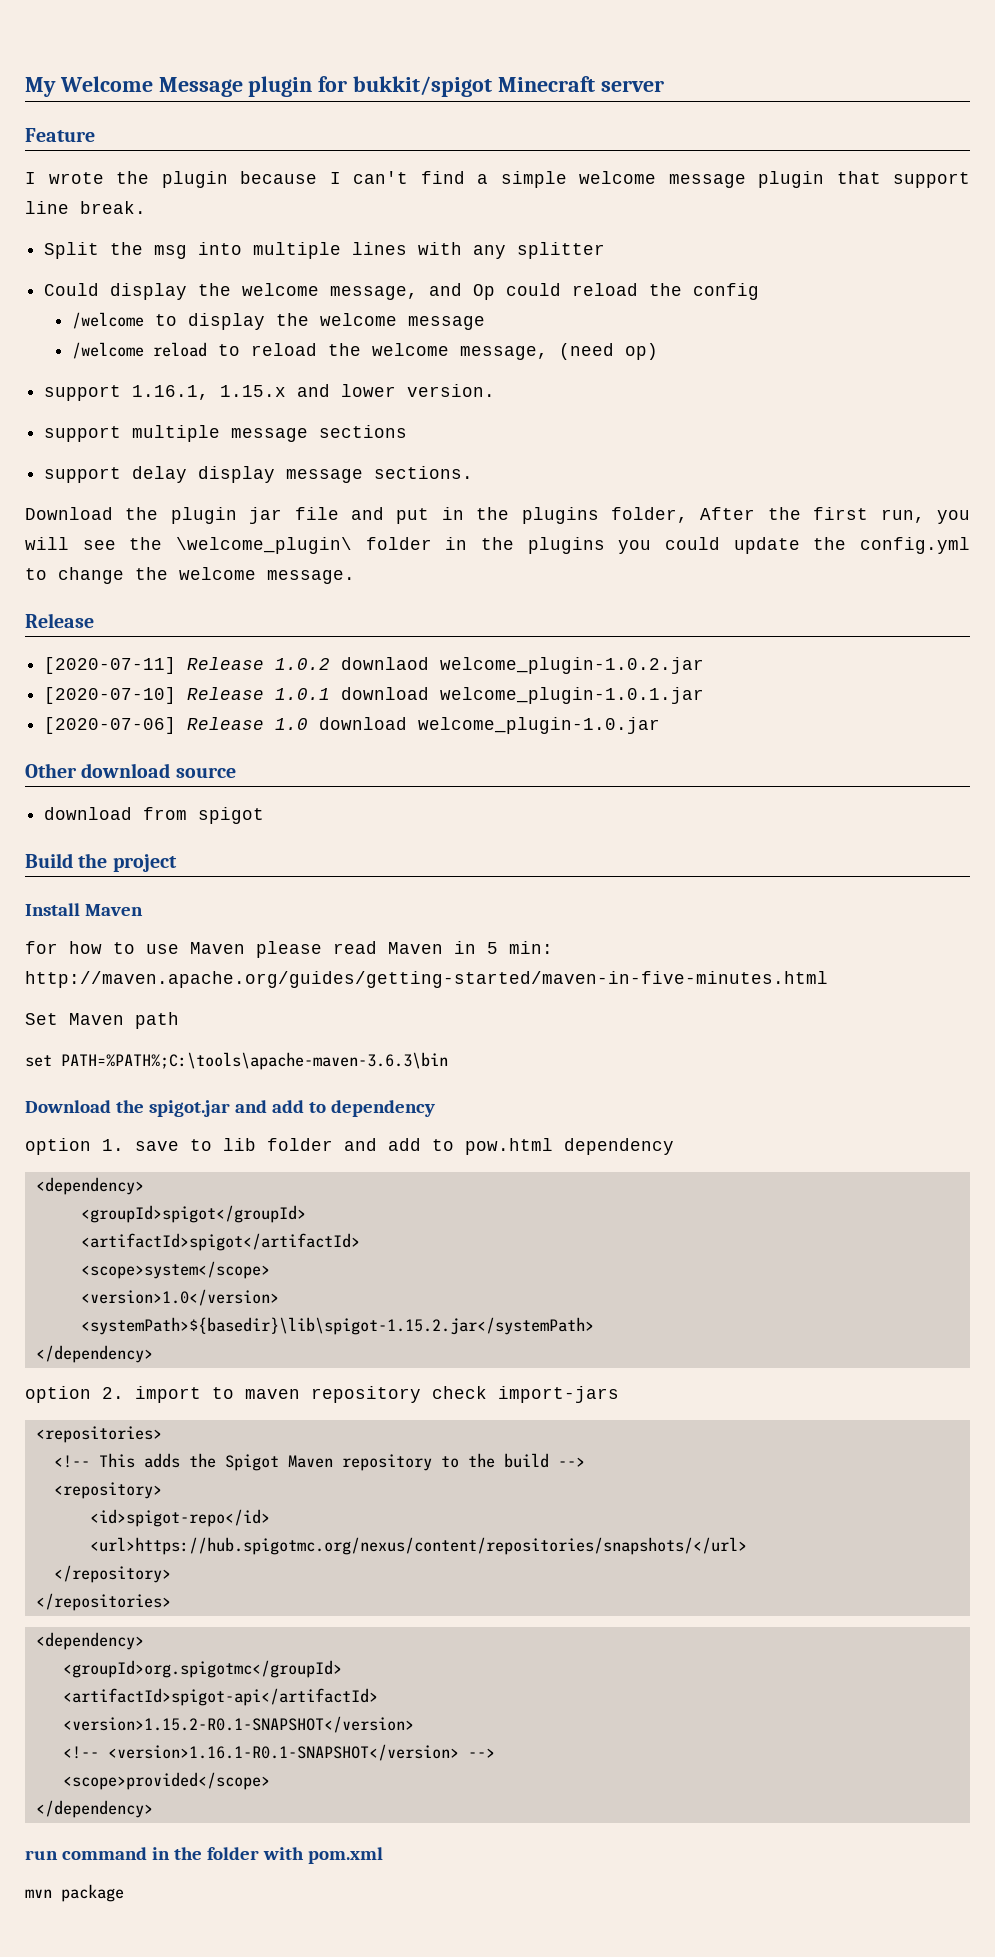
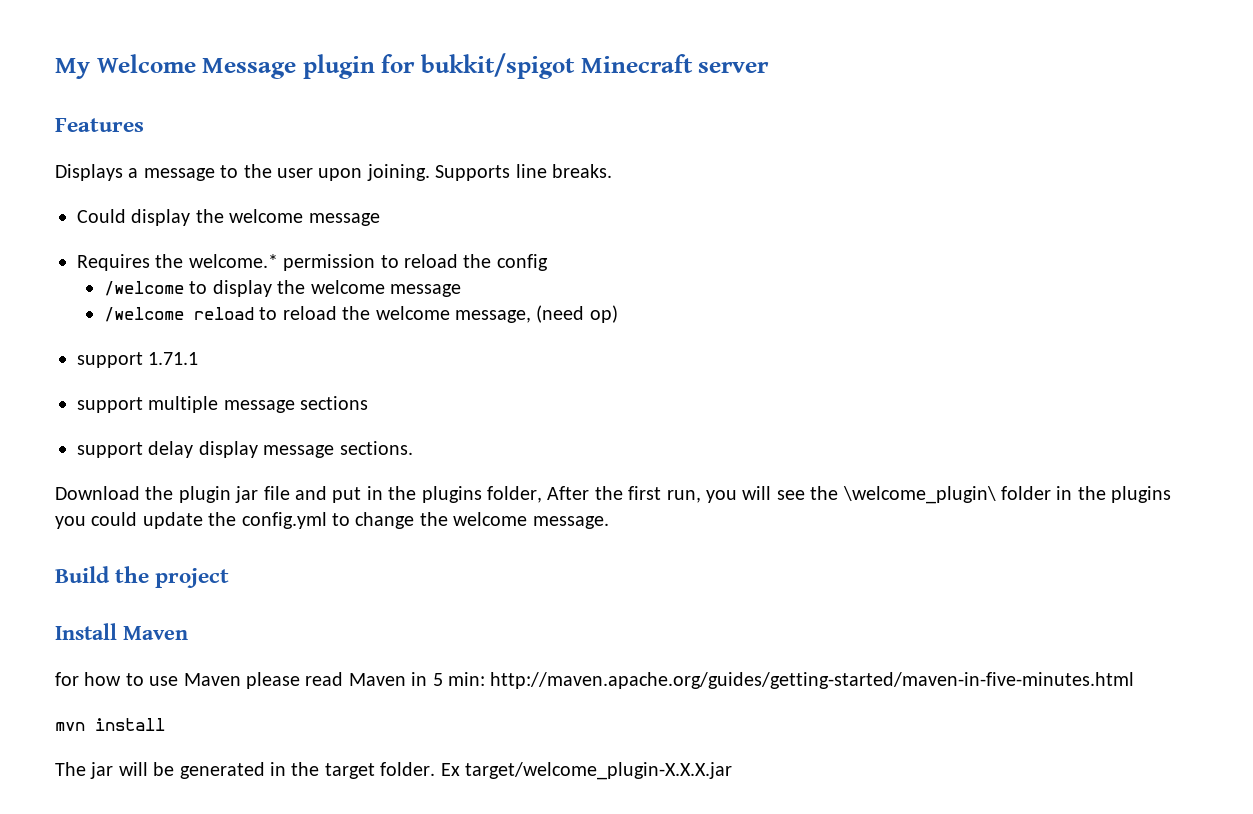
- Feature
- I wrote the plugin because I can't find a simple welcome message plugin that support line break.
- Split the msg into multiple lines with any splitter
- Could display the welcome message, and Op could reload the config
+ Features
+ Displays a message to the user upon joining. Supports line breaks.
+ Could display the welcome message
+ Requires the welcome.* permission to reload the config
- support 1.16.1, 1.15.x and lower version.
+ support 1.71.1
  Download the plugin jar file and put in the plugins folder, After the first run, you will see the \welcome_plugin\ folder in the plugins you could update the config.yml to change the welcome message.
- Release
- [2020-07-11] Release 1.0.2 downlaod welcome_plugin-1.0.2.jar
- [2020-07-10] Release 1.0.1 download welcome_plugin-1.0.1.jar
- [2020-07-06] Release 1.0 download welcome_plugin-1.0.jar
- Other download source
- download from spigot
- Set Maven path
- set PATH=%PATH%;C:\tools\apache-maven-3.6.3\bin
- Download the spigot.jar and add to dependency
- option 1. save to lib folder and add to pow.html dependency
- <dependency>
- <groupId>spigot</groupId>
- <artifactId>spigot</artifactId>
- <scope>system</scope>
- <version>1.0</version>
- <systemPath>${basedir}\lib\spigot-1.15.2.jar</systemPath>
- </dependency>
- option 2. import to maven repository check import-jars
- <repositories>
- <!-- This adds the Spigot Maven repository to the build -->
- <repository>
- <id>spigot-repo</id>
- <url>https://hub.spigotmc.org/nexus/content/repositories/snapshots/</url>
- </repository>
- </repositories>
- <dependency>
- <groupId>org.spigotmc</groupId>
- <artifactId>spigot-api</artifactId>
- <version>1.15.2-R0.1-SNAPSHOT</version>
- <!-- <version>1.16.1-R0.1-SNAPSHOT</version> -->
- <scope>provided</scope>
- </dependency>
- run command in the folder with pom.xml
- mvn package
+ mvn install
+ The jar will be generated in the target folder. Ex target/welcome_plugin-X.X.X.jar

